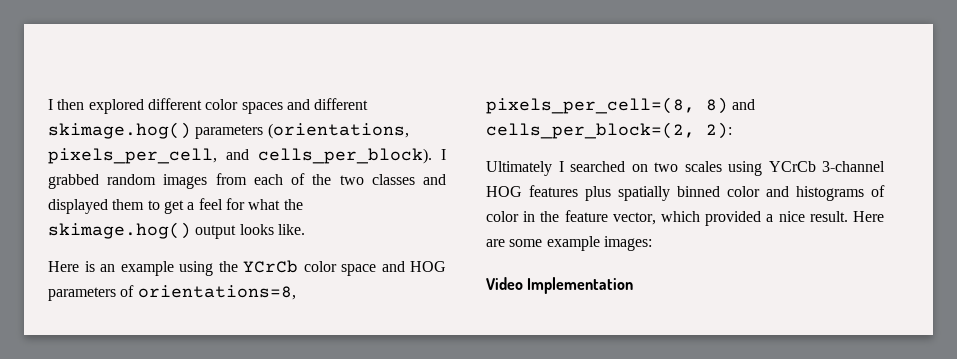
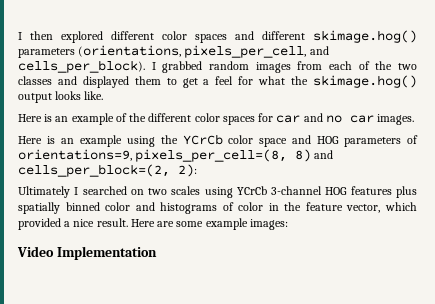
+ Here is an example of the different color spaces for car and no car images.
- Here is an example using the YCrCb color space and HOG parameters of orientations=8, pixels_per_cell=(8, 8) and cells_per_block=(2, 2):
+ Here is an example using the YCrCb color space and HOG parameters of orientations=9, pixels_per_cell=(8, 8) and cells_per_block=(2, 2):

